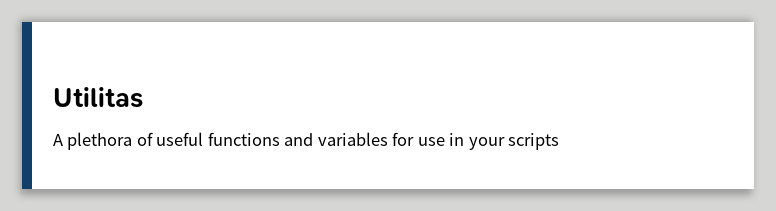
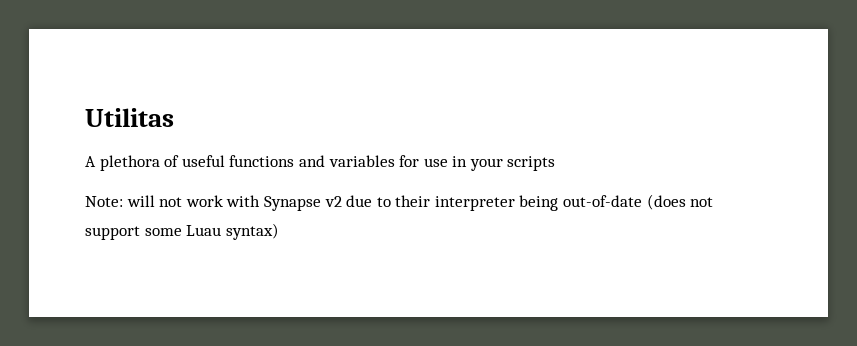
+ Note: will not work with Synapse v2 due to their interpreter being out-of-date (does not support some Luau syntax)

